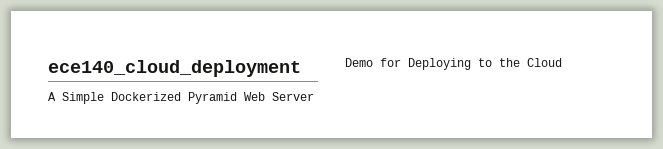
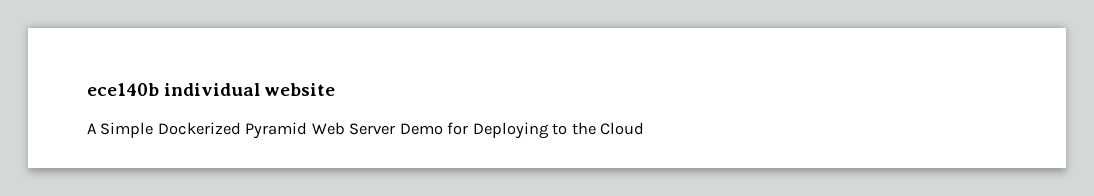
- ece140_cloud_deployment
+ ece140b individual website

